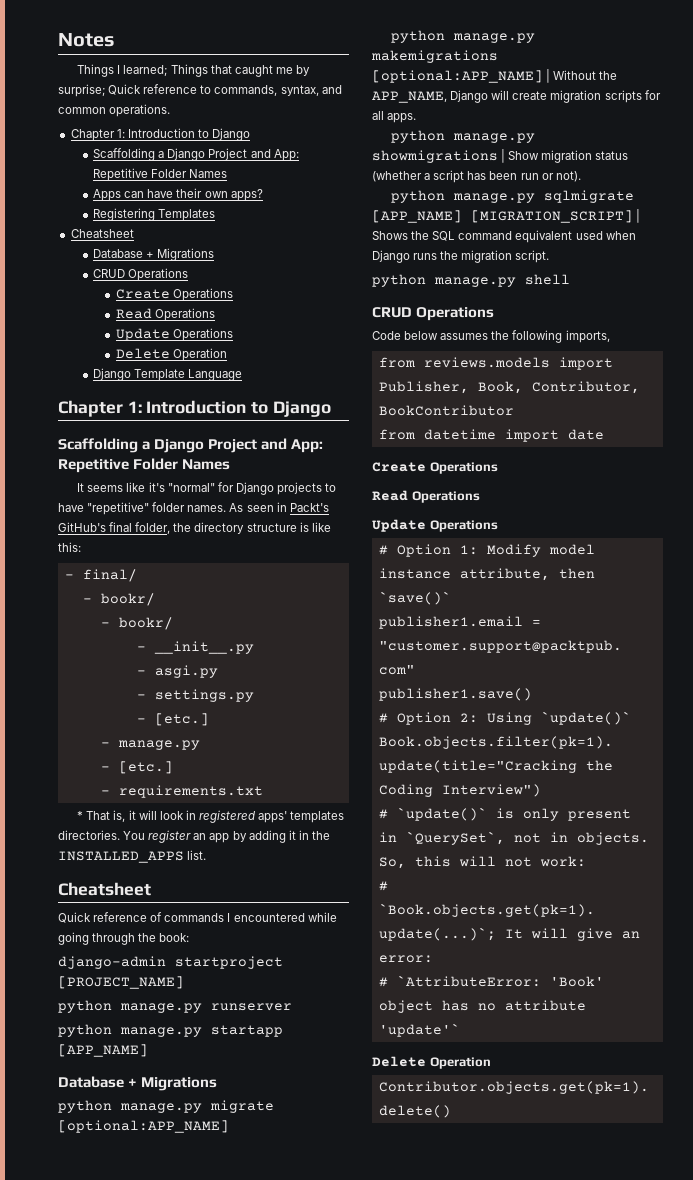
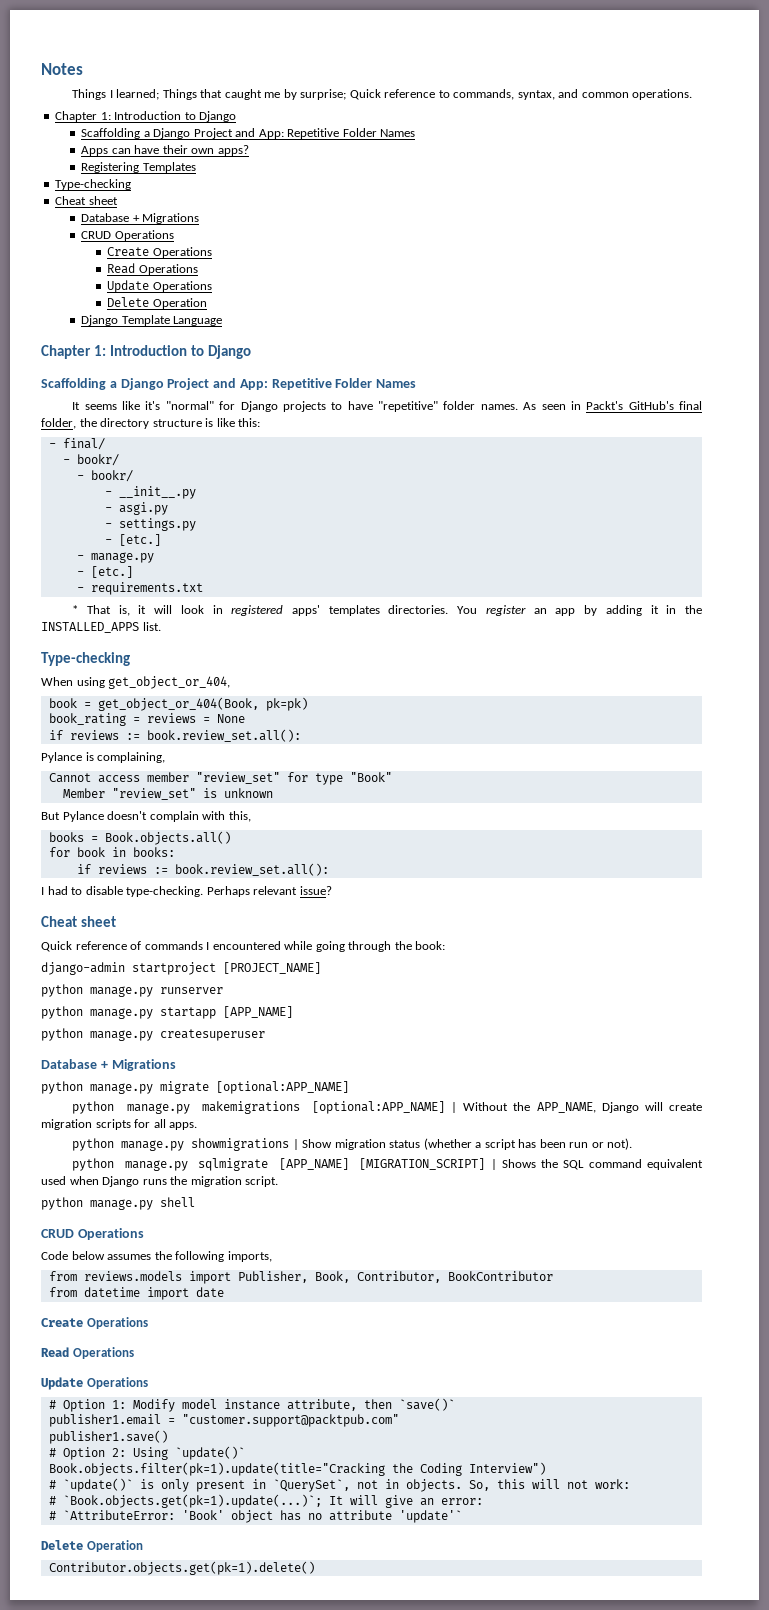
  Registering Templates
- Cheatsheet
+ Type-checking
+ Cheat sheet
  You register an app by adding it in the INSTALLED_APPS list.
- Cheatsheet
+ Type-checking
+ When using get_object_or_404,
+ book = get_object_or_404(Book, pk=pk)
+ book_rating = reviews = None
+ if reviews := book.review_set.all():
+ Pylance is complaining,
+ Cannot access member "review_set" for type "Book"
+ Member "review_set" is unknown
+ But Pylance doesn't complain with this,
+ books = Book.objects.all()
+ for book in books:
+ if reviews := book.review_set.all():
+ I had to disable type-checking. Perhaps relevant issue?
+ Cheat sheet
+ python manage.py createsuperuser

